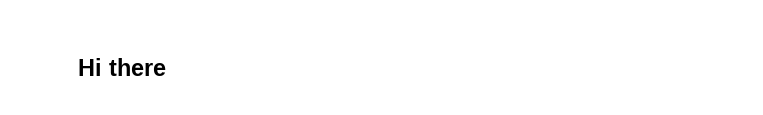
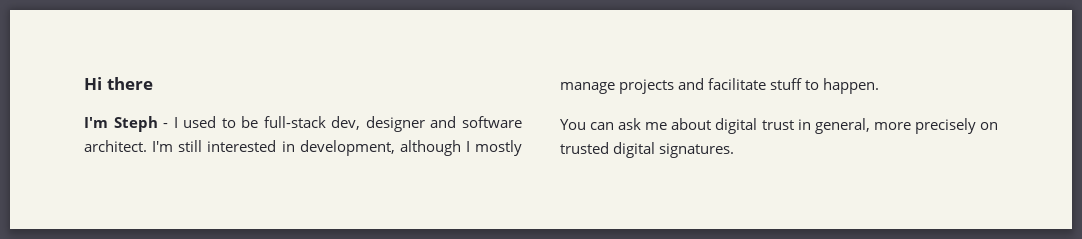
+ I'm Steph - I used to be full-stack dev, designer and software architect. I'm still interested in development, although I mostly manage projects and facilitate stuff to happen.
+ You can ask me about digital trust in general, more precisely on trusted digital signatures.

